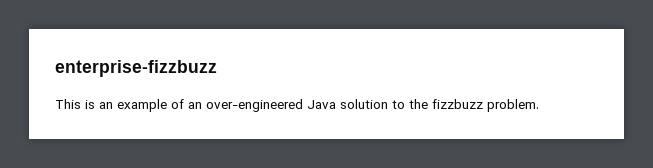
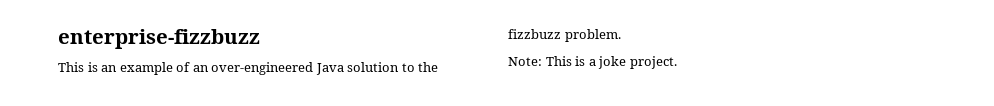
+ Note: This is a joke project.

